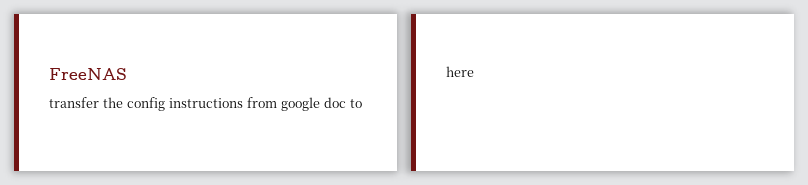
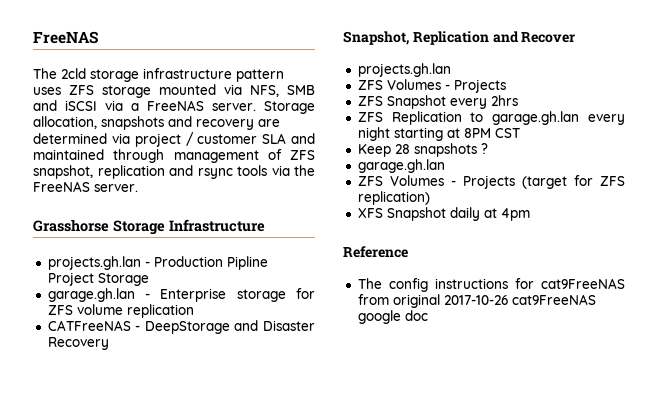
- transfer the config instructions from google doc to here
+ The 2cld storage infrastructure pattern uses ZFS storage mounted via NFS, SMB and iSCSI via a FreeNAS server. Storage allocation, snapshots and recovery are determined via project / customer SLA and maintained through management of ZFS snapshot, replication and rsync tools via the FreeNAS server.
+ Grasshorse Storage Infrastructure
+ projects.gh.lan - Production Pipline Project Storage
+ garage.gh.lan - Enterprise storage for ZFS volume replication
+ CATFreeNAS - DeepStorage and Disaster Recovery
+ Snapshot, Replication and Recover
+ projects.gh.lan
+ ZFS Volumes - Projects
+ ZFS Snapshot every 2hrs
+ ZFS Replication to garage.gh.lan every night starting at 8PM CST
+ Keep 28 snapshots ?
+ garage.gh.lan
+ ZFS Volumes - Projects (target for ZFS replication)
+ XFS Snapshot daily at 4pm
+ Reference
+ The config instructions for cat9FreeNAS from original 2017-10-26 cat9FreeNAS google doc

